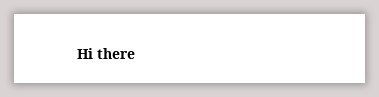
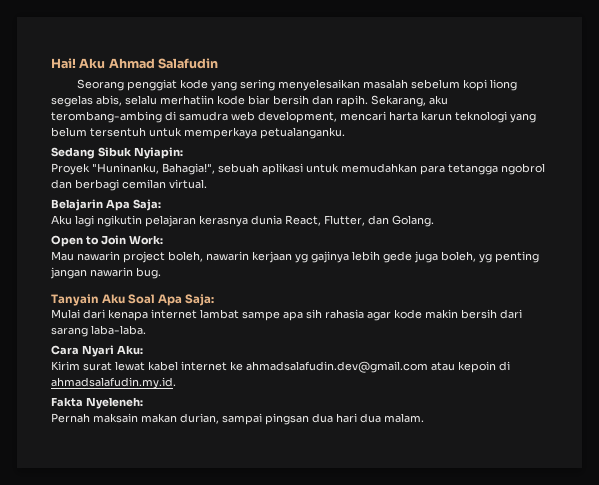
- Hi there
+ Hai! Aku Ahmad Salafudin
+ Seorang penggiat kode yang sering menyelesaikan masalah sebelum kopi liong segelas abis, selalu merhatiin kode biar bersih dan rapih. Sekarang, aku terombang-ambing di samudra web development, mencari harta karun teknologi yang belum tersentuh untuk memperkaya petualanganku.
+ Sedang Sibuk Nyiapin:
+ Proyek "Huninanku, Bahagia!", sebuah aplikasi untuk memudahkan para tetangga ngobrol dan berbagi cemilan virtual.
+ Belajarin Apa Saja:
+ Aku lagi ngikutin pelajaran kerasnya dunia React, Flutter, dan Golang.
+ Open to Join Work:
+ Mau nawarin project boleh, nawarin kerjaan yg gajinya lebih gede juga boleh, yg penting jangan nawarin bug.
+ Tanyain Aku Soal Apa Saja:
+ Mulai dari kenapa internet lambat sampe apa sih rahasia agar kode makin bersih dari sarang laba-laba.
+ Cara Nyari Aku:
+ Kirim surat lewat kabel internet ke ahmadsalafudin.dev@gmail.com atau kepoin di ahmadsalafudin.my.id.
+ Fakta Nyeleneh:
+ Pernah maksain makan durian, sampai pingsan dua hari dua malam.

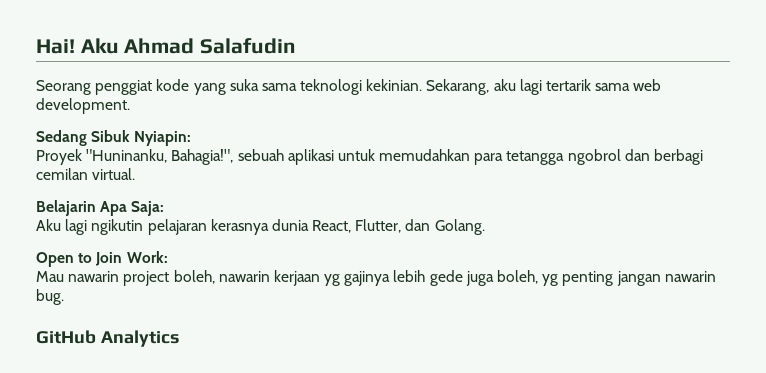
- Seorang penggiat kode yang sering menyelesaikan masalah sebelum kopi liong segelas abis, selalu merhatiin kode biar bersih dan rapih. Sekarang, aku terombang-ambing di samudra web development, mencari harta karun teknologi yang belum tersentuh untuk memperkaya petualanganku.
+ Seorang penggiat kode yang suka sama teknologi kekinian. Sekarang, aku lagi tertarik sama web development.
- Tanyain Aku Soal Apa Saja:
- Mulai dari kenapa internet lambat sampe apa sih rahasia agar kode makin bersih dari sarang laba-laba.
- Cara Nyari Aku:
- Kirim surat lewat kabel internet ke ahmadsalafudin.dev@gmail.com atau kepoin di ahmadsalafudin.my.id.
- Fakta Nyeleneh:
- Pernah maksain makan durian, sampai pingsan dua hari dua malam.
+ GitHub Analytics

